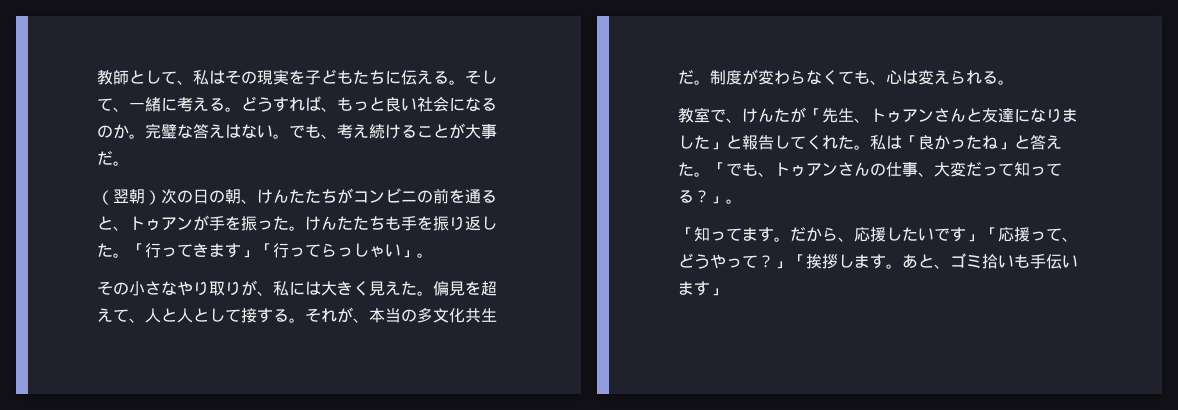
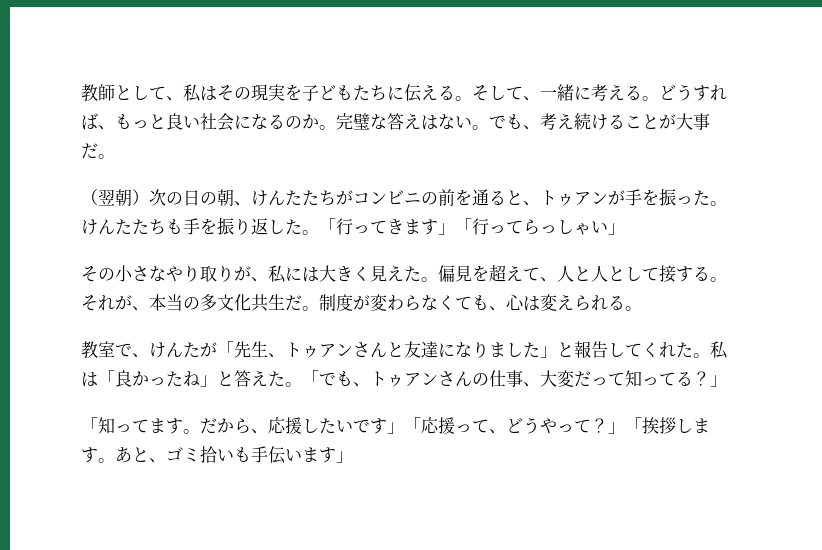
- 「行ってきます」「行ってらっしゃい」。
+ 「行ってきます」「行ってらっしゃい」
- 「でも、トゥアンさんの仕事、大変だって知ってる？」。
+ 「でも、トゥアンさんの仕事、大変だって知ってる？」

